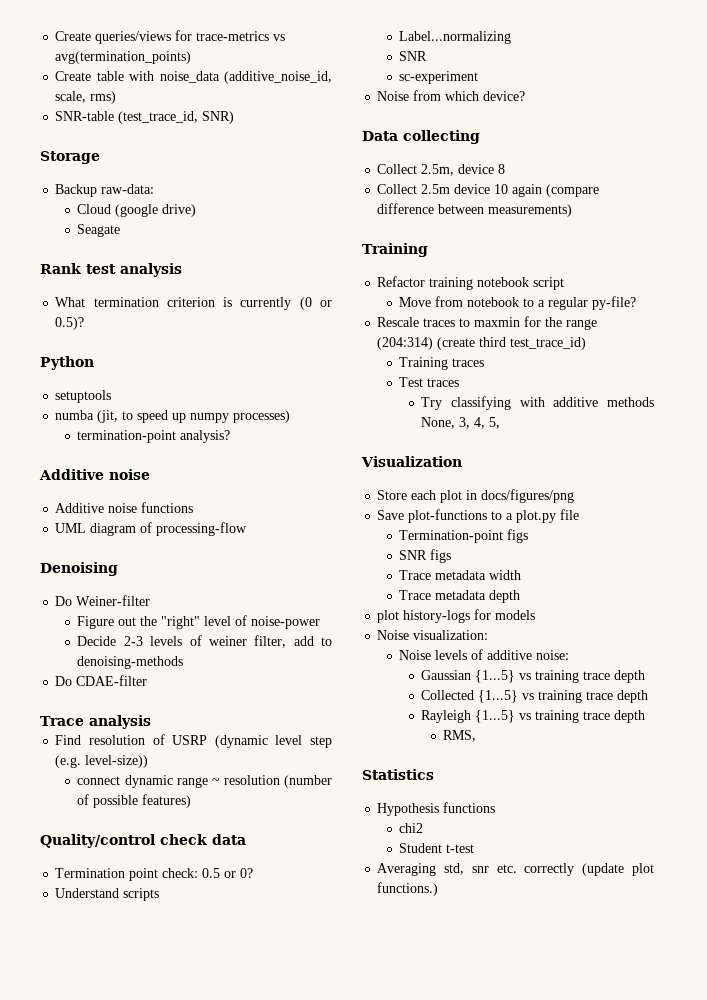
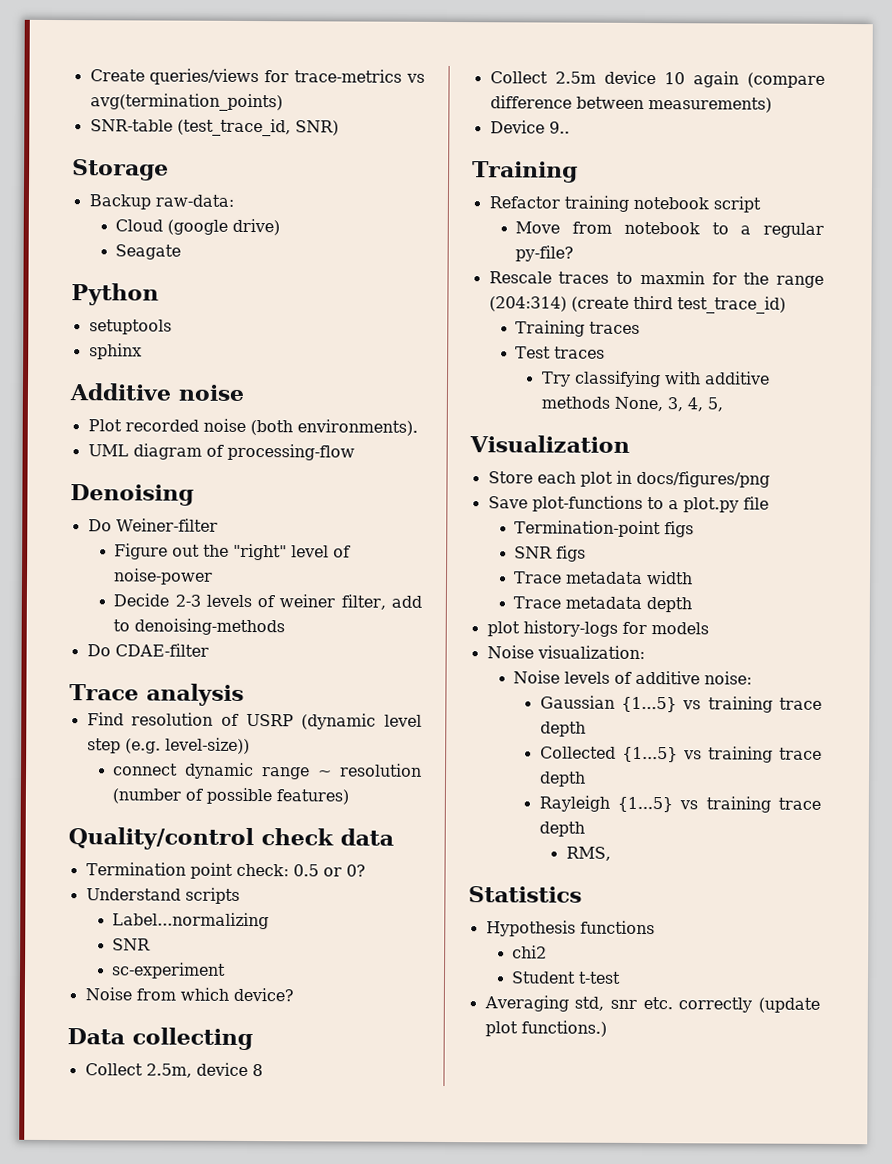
- Create table with noise_data (additive_noise_id, scale, rms)
- Rank test analysis
- What termination criterion is currently (0 or 0.5)?
  Python
  setuptools
- numba (jit, to speed up numpy processes)
- termination-point analysis?
+ sphinx
  Additive noise
- Additive noise functions
+ Plot recorded noise (both environments).
+ Device 9..

